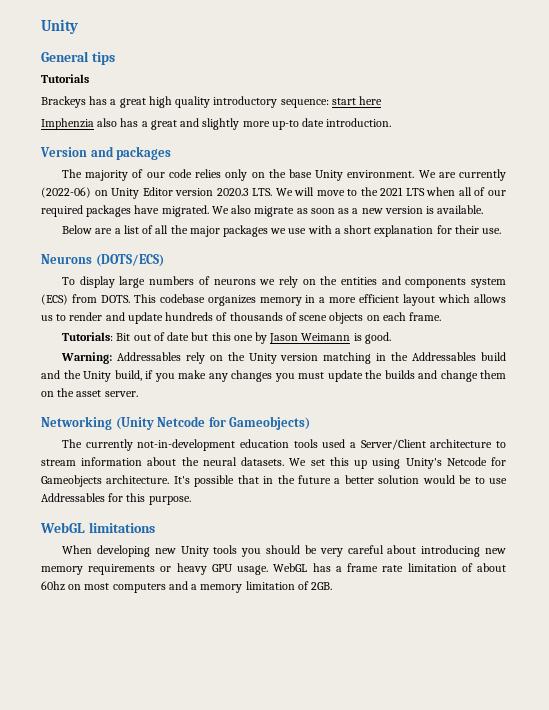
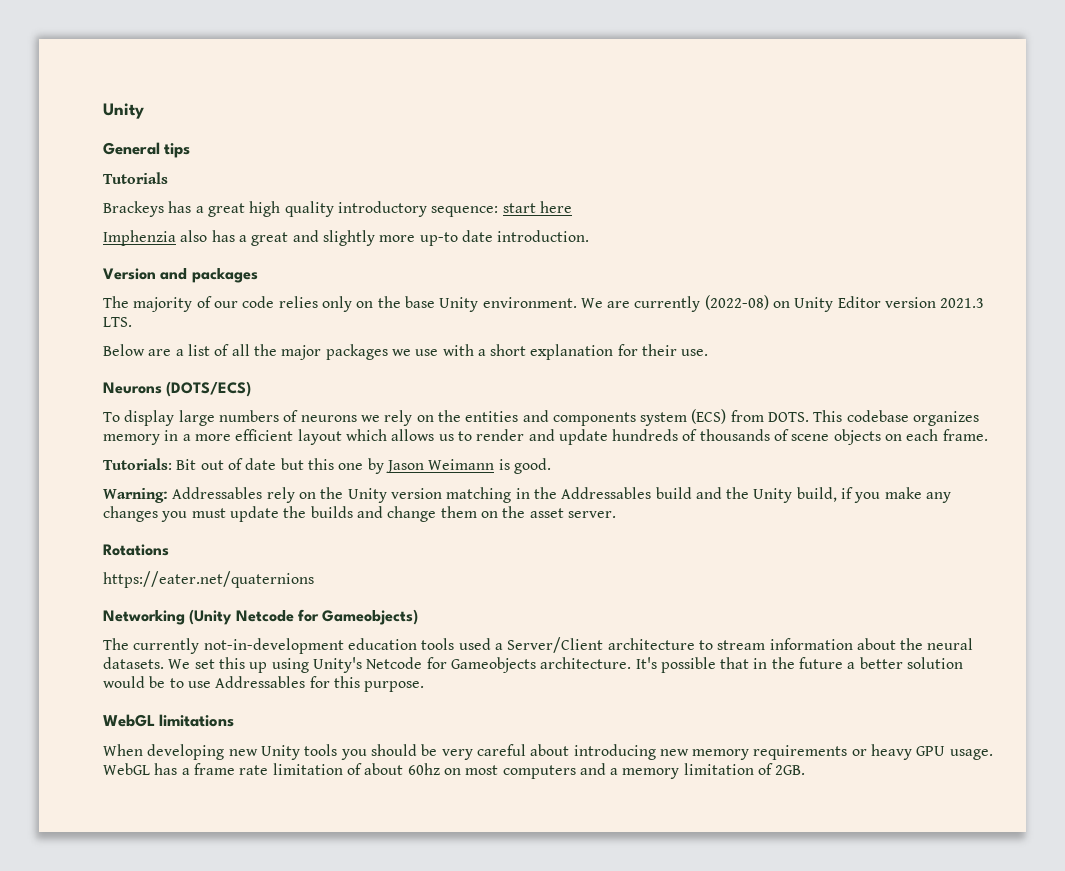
- We are currently (2022-06) on Unity Editor version 2020.3 LTS. We will move to the 2021 LTS when all of our required packages have migrated. We also migrate as soon as a new version is available.
+ We are currently (2022-08) on Unity Editor version 2021.3 LTS.
+ Rotations
+ https://eater.net/quaternions

